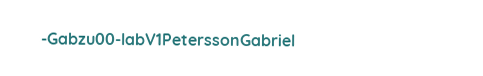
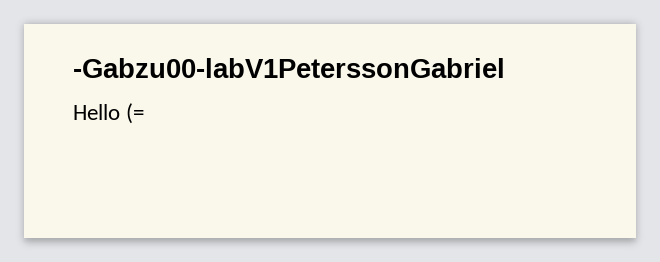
+ Hello (=

